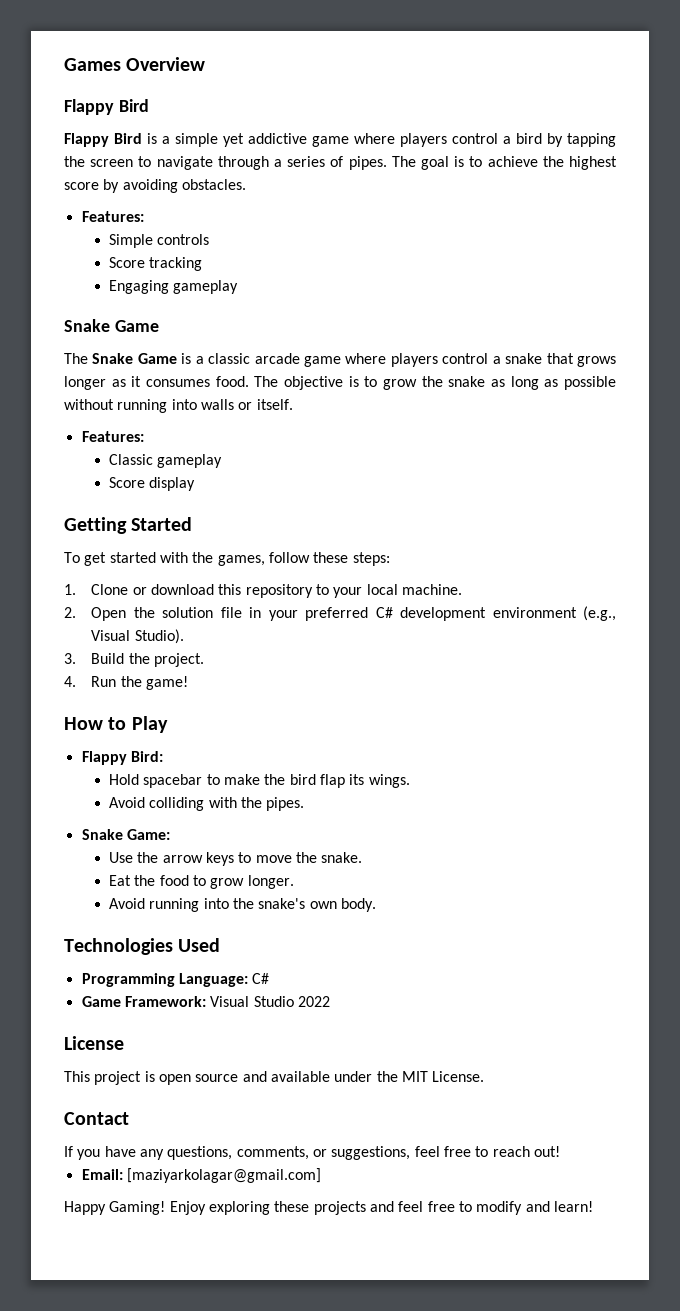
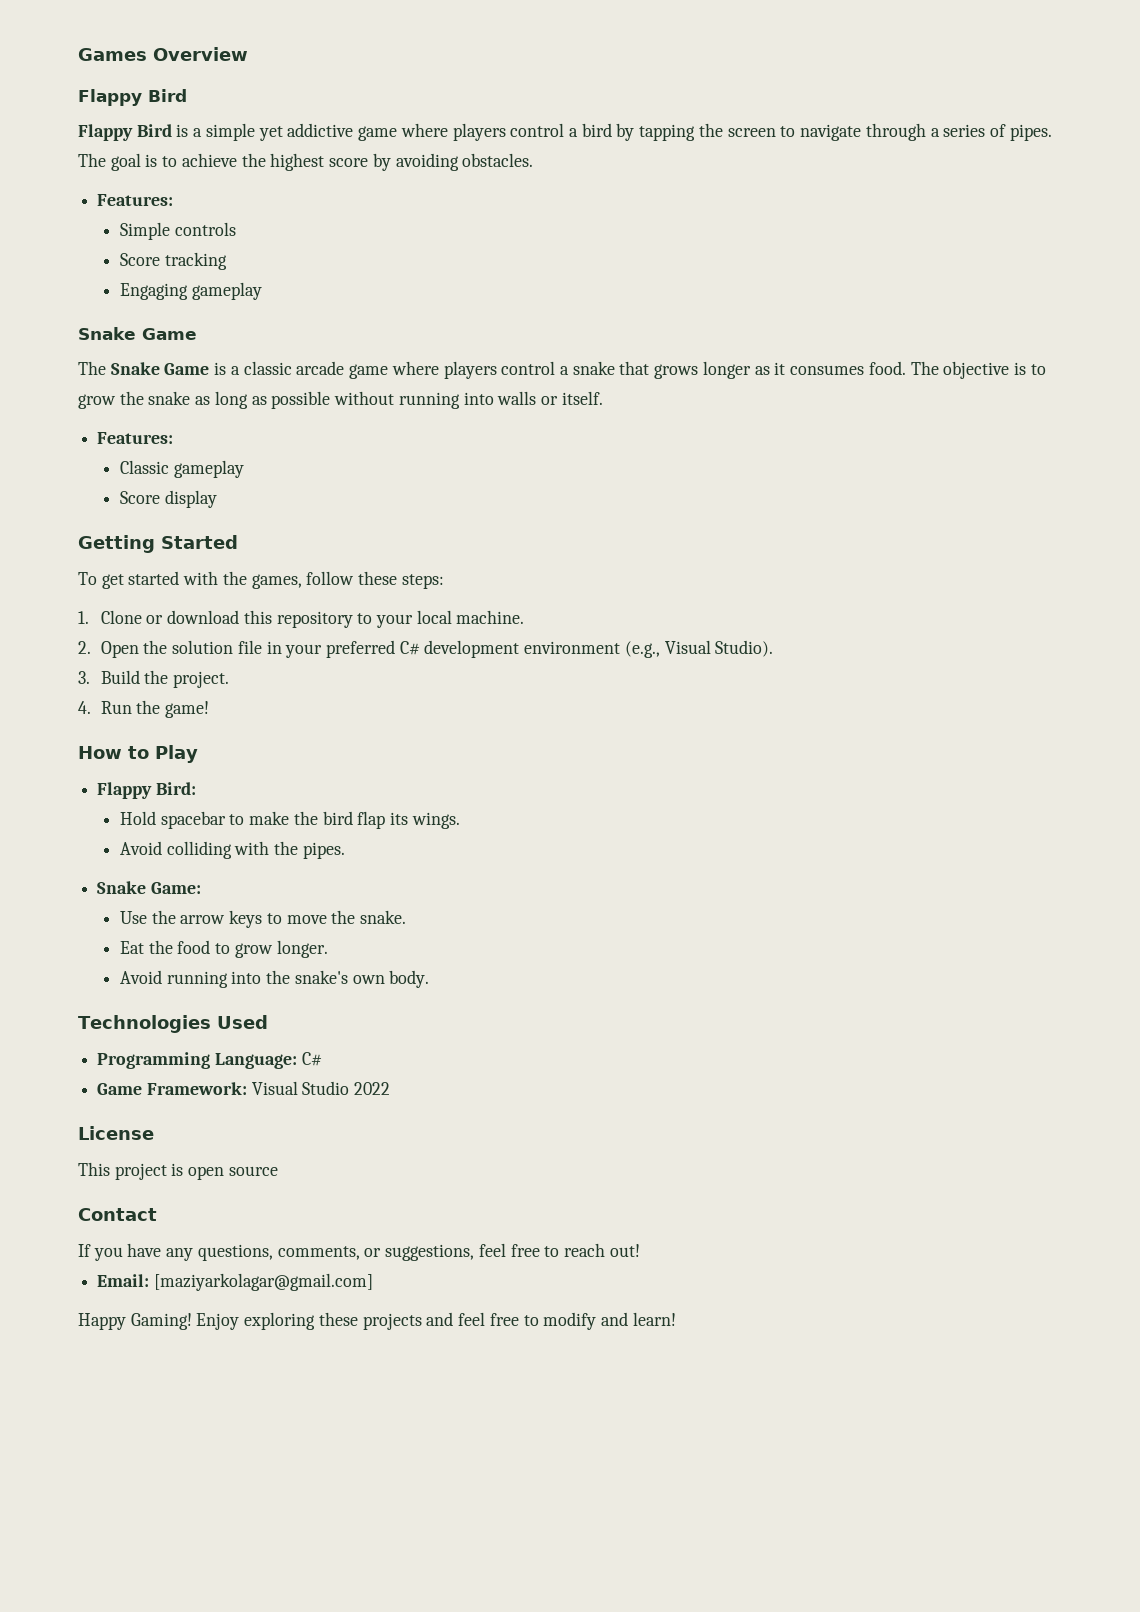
- This project is open source and available under the MIT License.
+ This project is open source

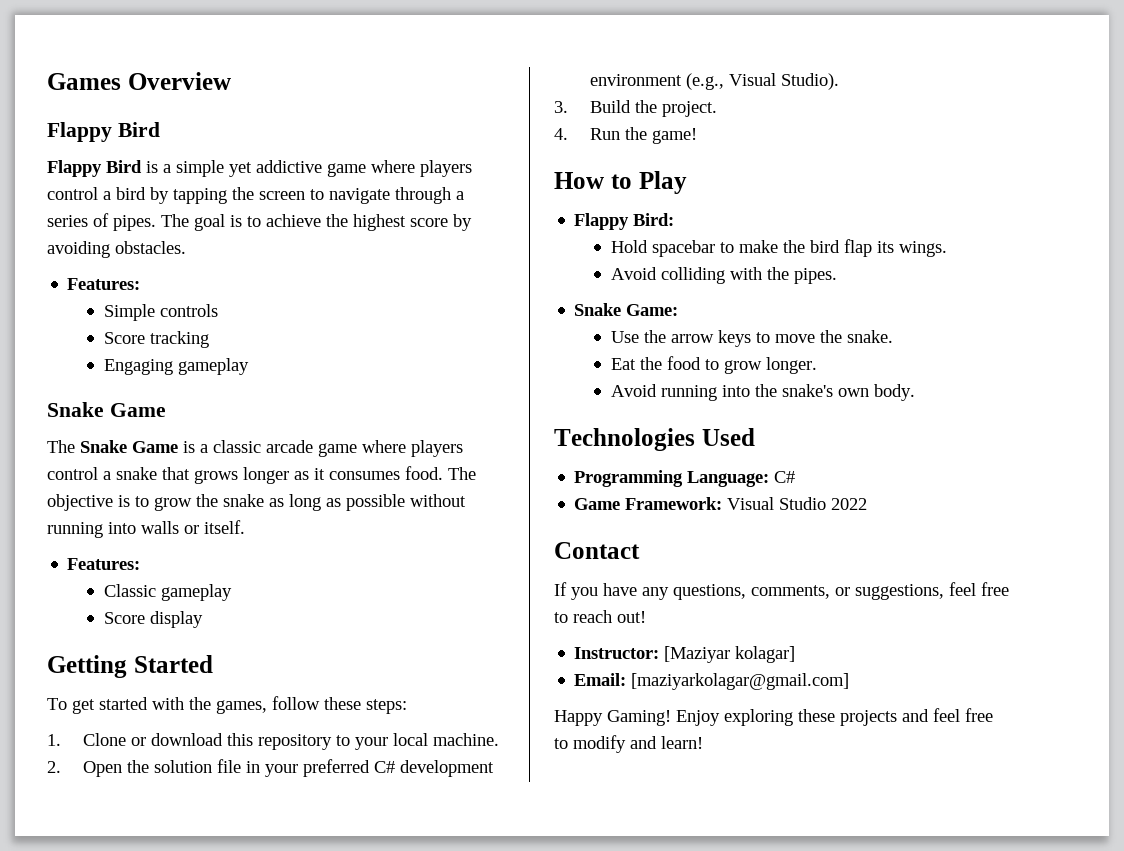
- License
- This project is open source
+ Instructor: [Maziyar kolagar]

